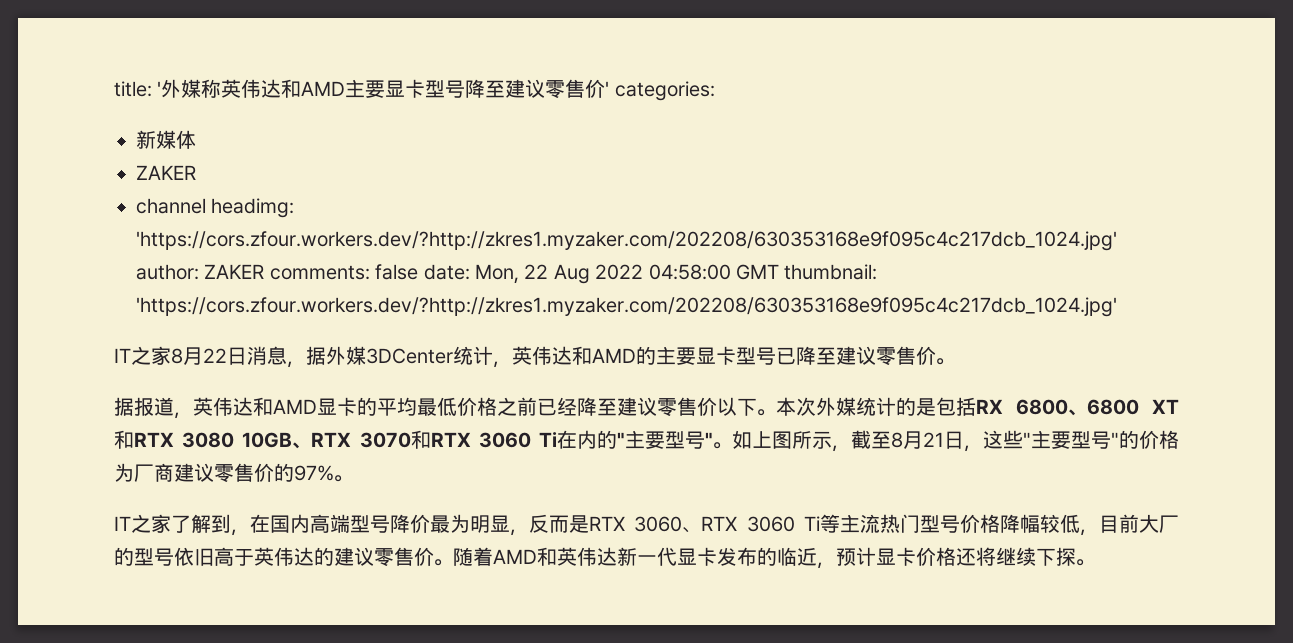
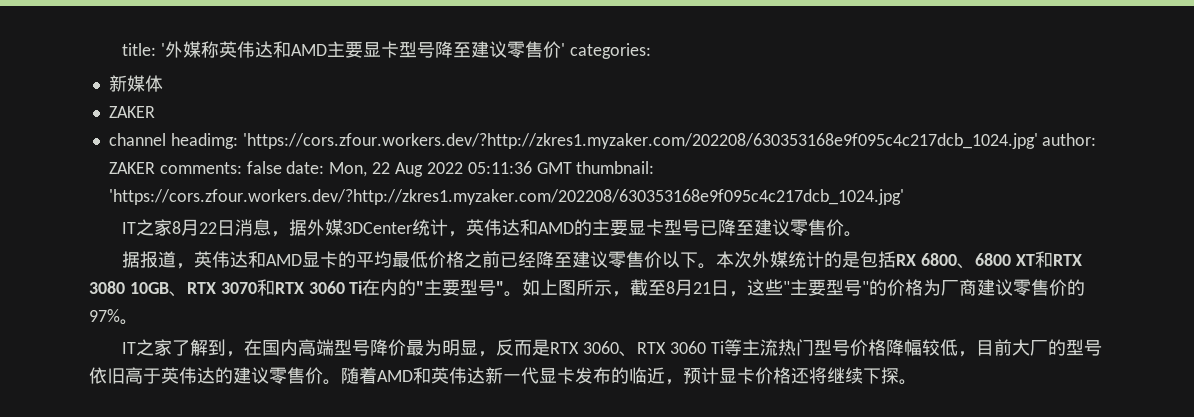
- channel headimg: 'https://cors.zfour.workers.dev/?http://zkres1.myzaker.com/202208/630353168e9f095c4c217dcb_1024.jpg' author: ZAKER comments: false date: Mon, 22 Aug 2022 04:58:00 GMT thumbnail: 'https://cors.zfour.workers.dev/?http://zkres1.myzaker.com/202208/630353168e9f095c4c217dcb_1024.jpg'
+ channel headimg: 'https://cors.zfour.workers.dev/?http://zkres1.myzaker.com/202208/630353168e9f095c4c217dcb_1024.jpg' author: ZAKER comments: false date: Mon, 22 Aug 2022 05:11:36 GMT thumbnail: 'https://cors.zfour.workers.dev/?http://zkres1.myzaker.com/202208/630353168e9f095c4c217dcb_1024.jpg'

